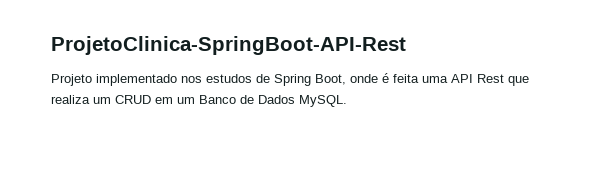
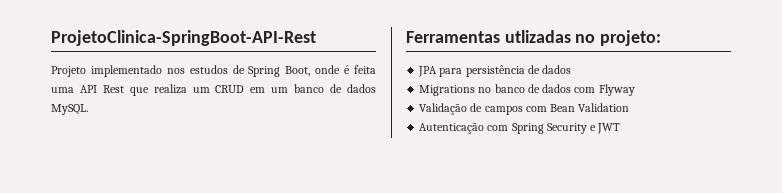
- Projeto implementado nos estudos de Spring Boot, onde é feita uma API Rest que realiza um CRUD em um Banco de Dados MySQL.
+ Projeto implementado nos estudos de Spring Boot, onde é feita uma API Rest que realiza um CRUD em um banco de dados MySQL.
+ Ferramentas utlizadas no projeto:
+ JPA para persistência de dados
+ Migrations no banco de dados com Flyway
+ Validação de campos com Bean Validation
+ Autenticação com Spring Security e JWT

